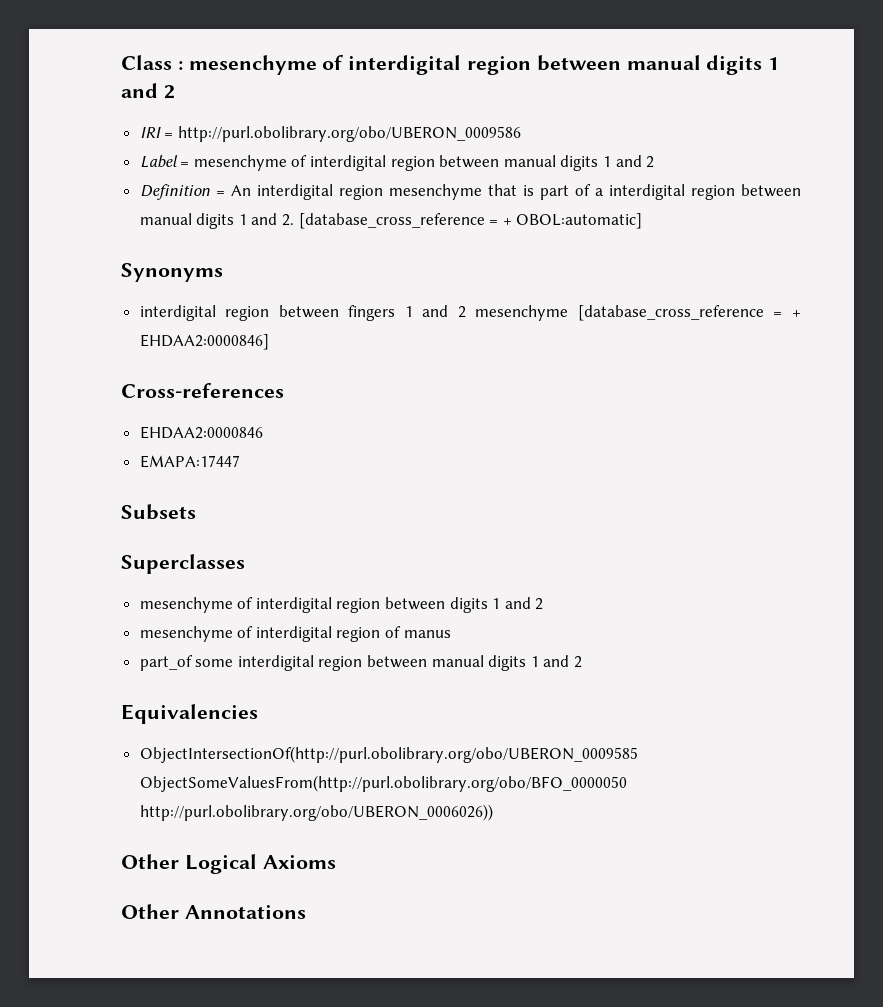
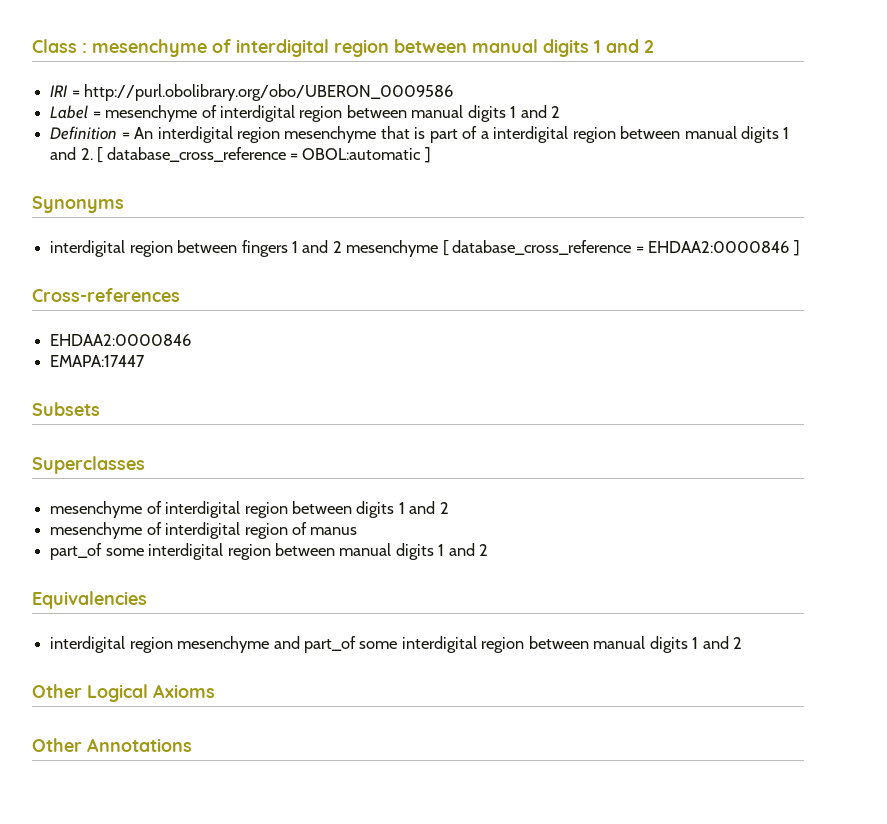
- Definition = An interdigital region mesenchyme that is part of a interdigital region between manual digits 1 and 2. [database_cross_reference = + OBOL:automatic]
+ Definition = An interdigital region mesenchyme that is part of a interdigital region between manual digits 1 and 2. [ database_cross_reference = OBOL:automatic ]
- interdigital region between fingers 1 and 2 mesenchyme [database_cross_reference = + EHDAA2:0000846]
+ interdigital region between fingers 1 and 2 mesenchyme [ database_cross_reference = EHDAA2:0000846 ]
- ObjectIntersectionOf(http://purl.obolibrary.org/obo/UBERON_0009585 ObjectSomeValuesFrom(http://purl.obolibrary.org/obo/BFO_0000050 http://purl.obolibrary.org/obo/UBERON_0006026))
+ interdigital region mesenchyme and part_of some interdigital region between manual digits 1 and 2

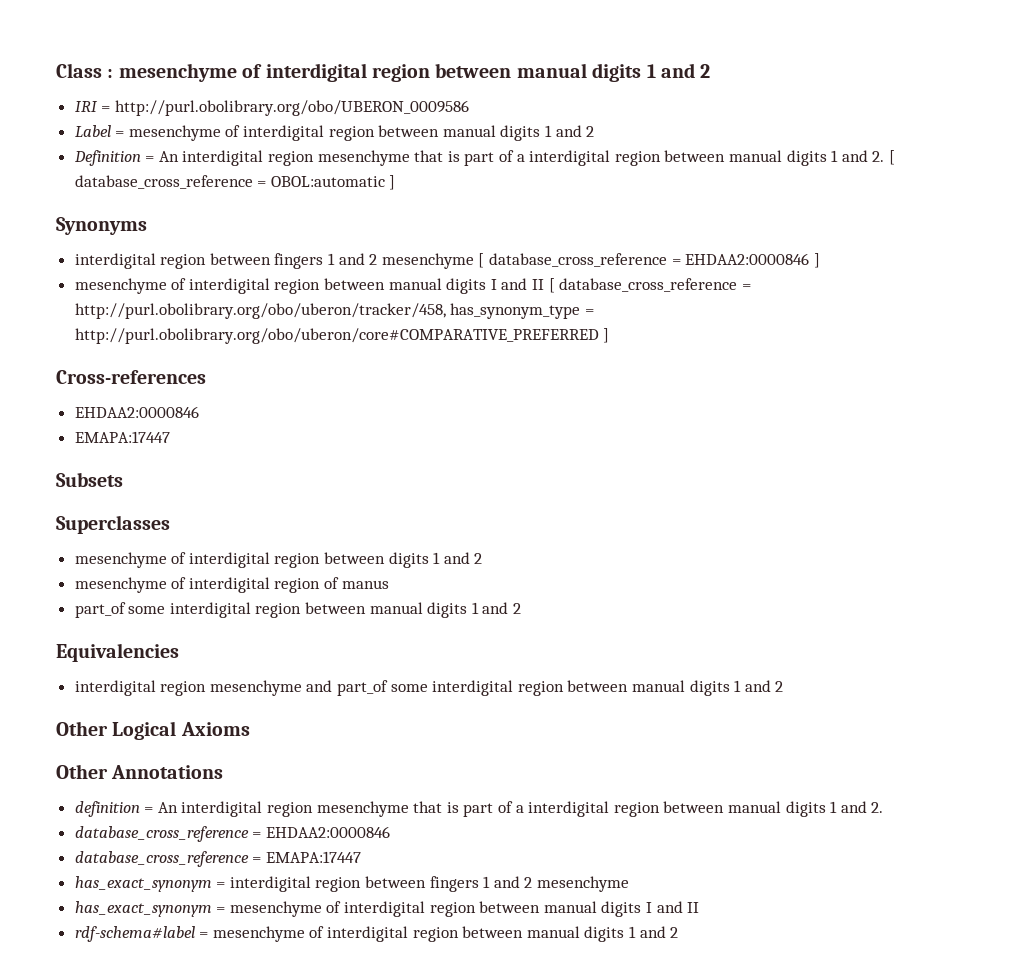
+ mesenchyme of interdigital region between manual digits I and II [ database_cross_reference = http://purl.obolibrary.org/obo/uberon/tracker/458, has_synonym_type = http://purl.obolibrary.org/obo/uberon/core#COMPARATIVE_PREFERRED ]
+ definition = An interdigital region mesenchyme that is part of a interdigital region between manual digits 1 and 2.
+ database_cross_reference = EHDAA2:0000846
+ database_cross_reference = EMAPA:17447
+ has_exact_synonym = interdigital region between fingers 1 and 2 mesenchyme
+ has_exact_synonym = mesenchyme of interdigital region between manual digits I and II
+ rdf-schema#label = mesenchyme of interdigital region between manual digits 1 and 2

